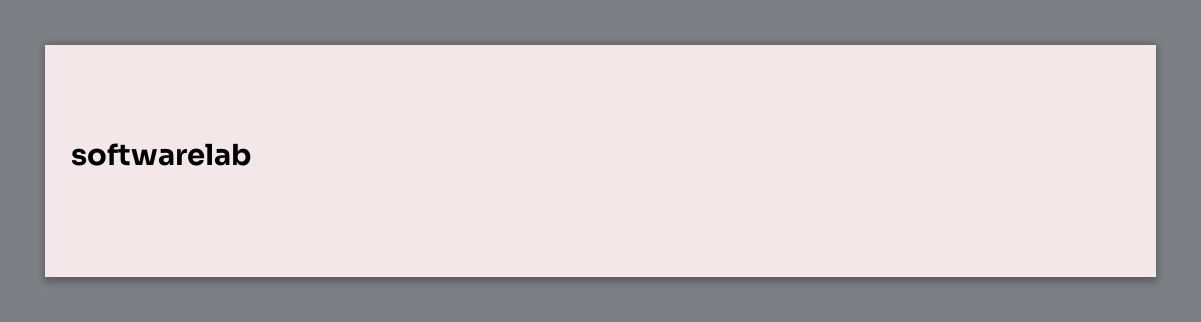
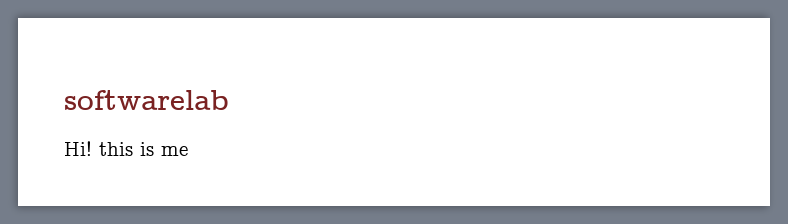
+ Hi! this is me

